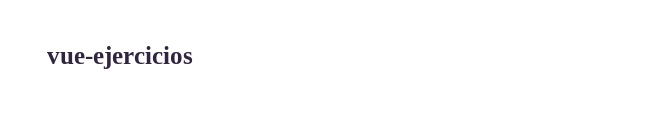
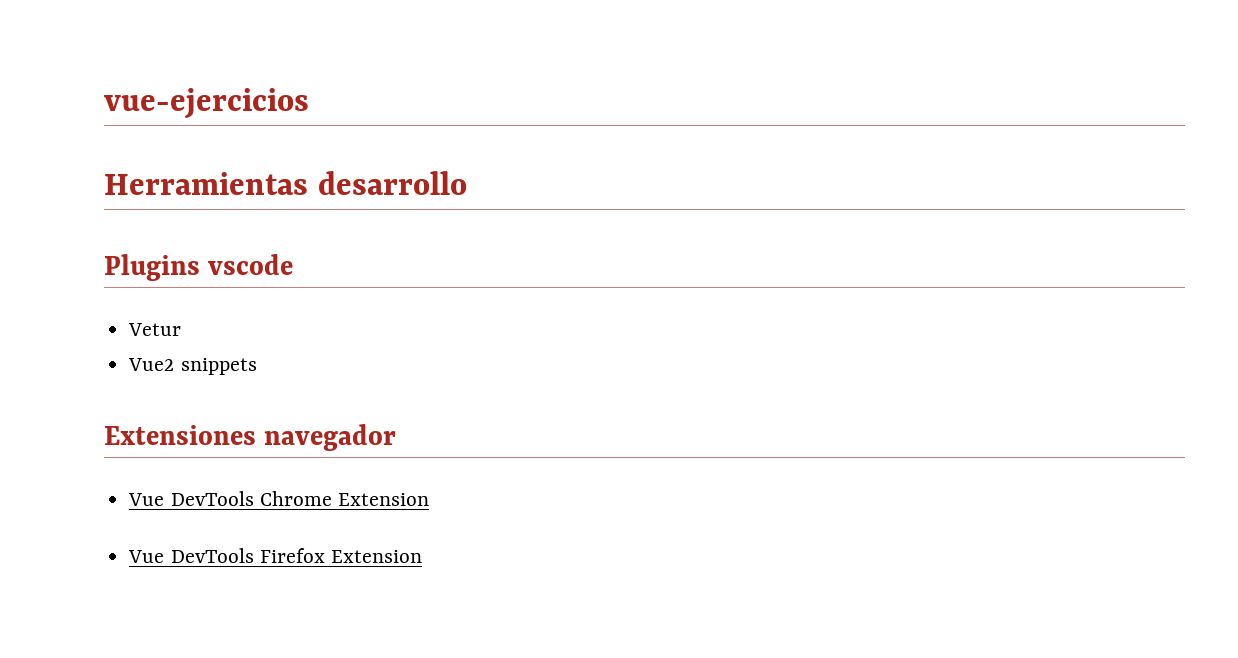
+ Herramientas desarrollo
+ Plugins vscode
+ Vetur
+ Vue2 snippets
+ Extensiones navegador
+ Vue DevTools Chrome Extension
+ Vue DevTools Firefox Extension

